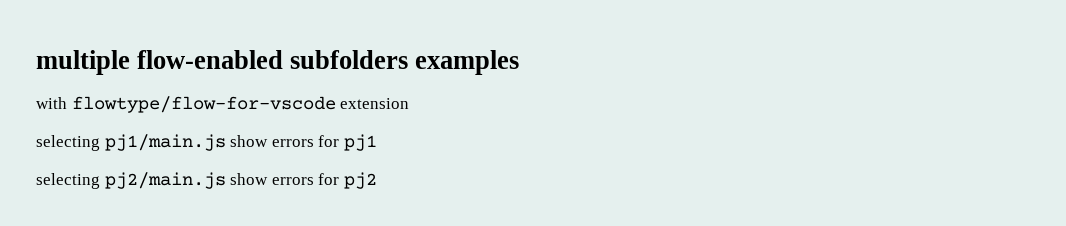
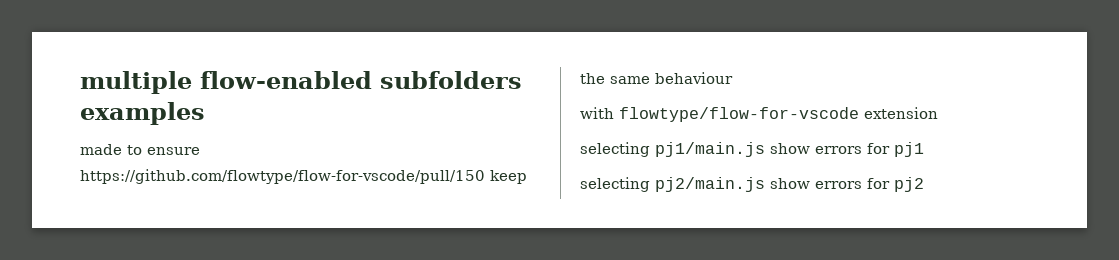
+ made to ensure https://github.com/flowtype/flow-for-vscode/pull/150 keep the same behaviour

